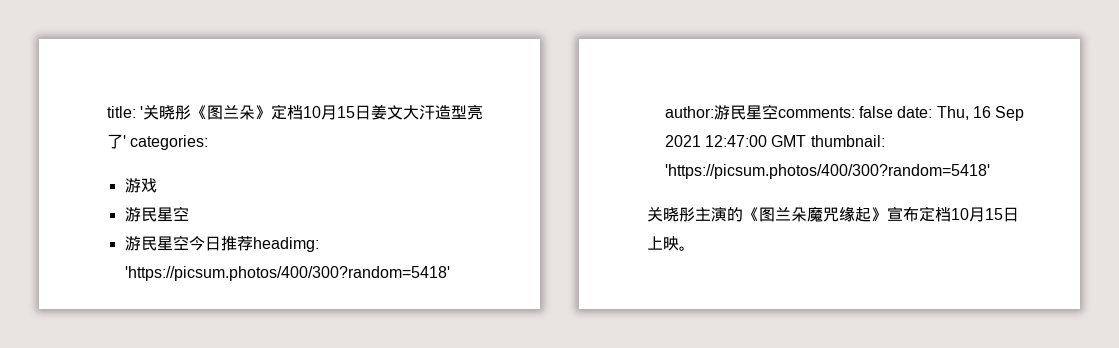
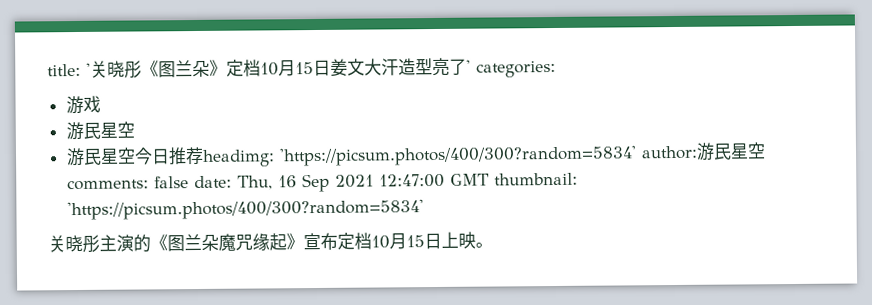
- 游民星空今日推荐headimg: 'https://picsum.photos/400/300?random=5418' author:游民星空comments: false date: Thu, 16 Sep 2021 12:47:00 GMT thumbnail: 'https://picsum.photos/400/300?random=5418'
+ 游民星空今日推荐headimg: 'https://picsum.photos/400/300?random=5834' author:游民星空comments: false date: Thu, 16 Sep 2021 12:47:00 GMT thumbnail: 'https://picsum.photos/400/300?random=5834'

